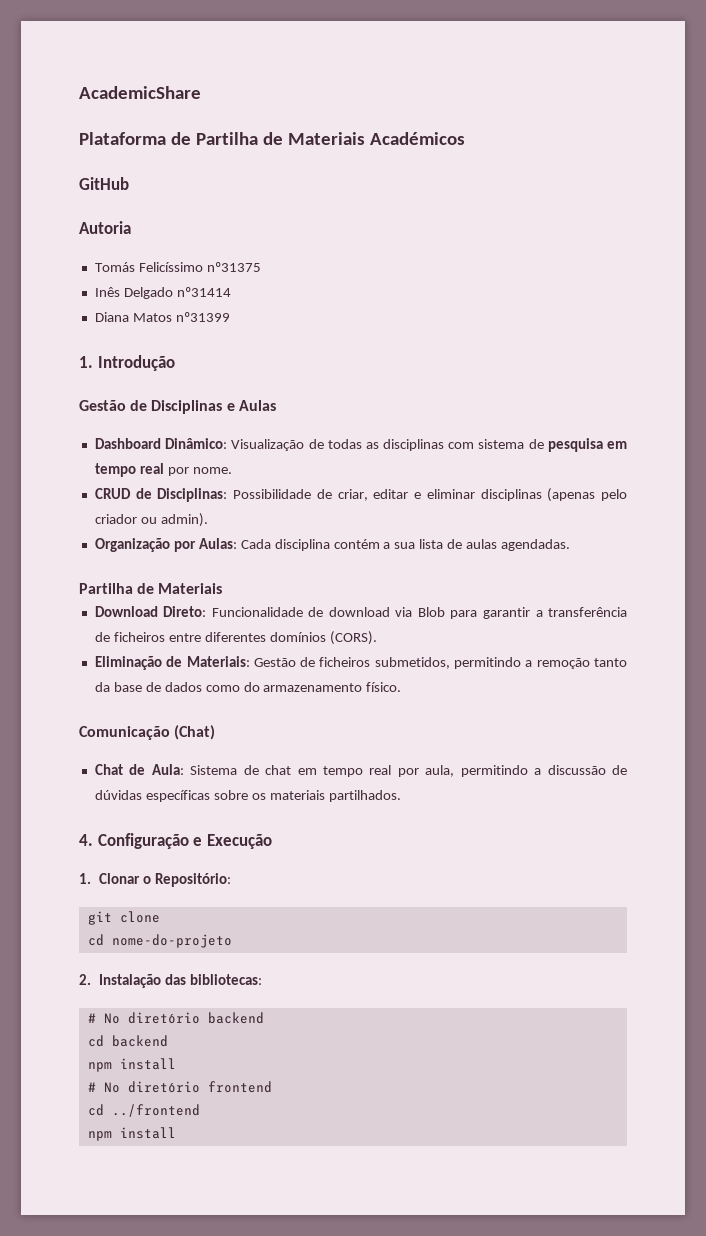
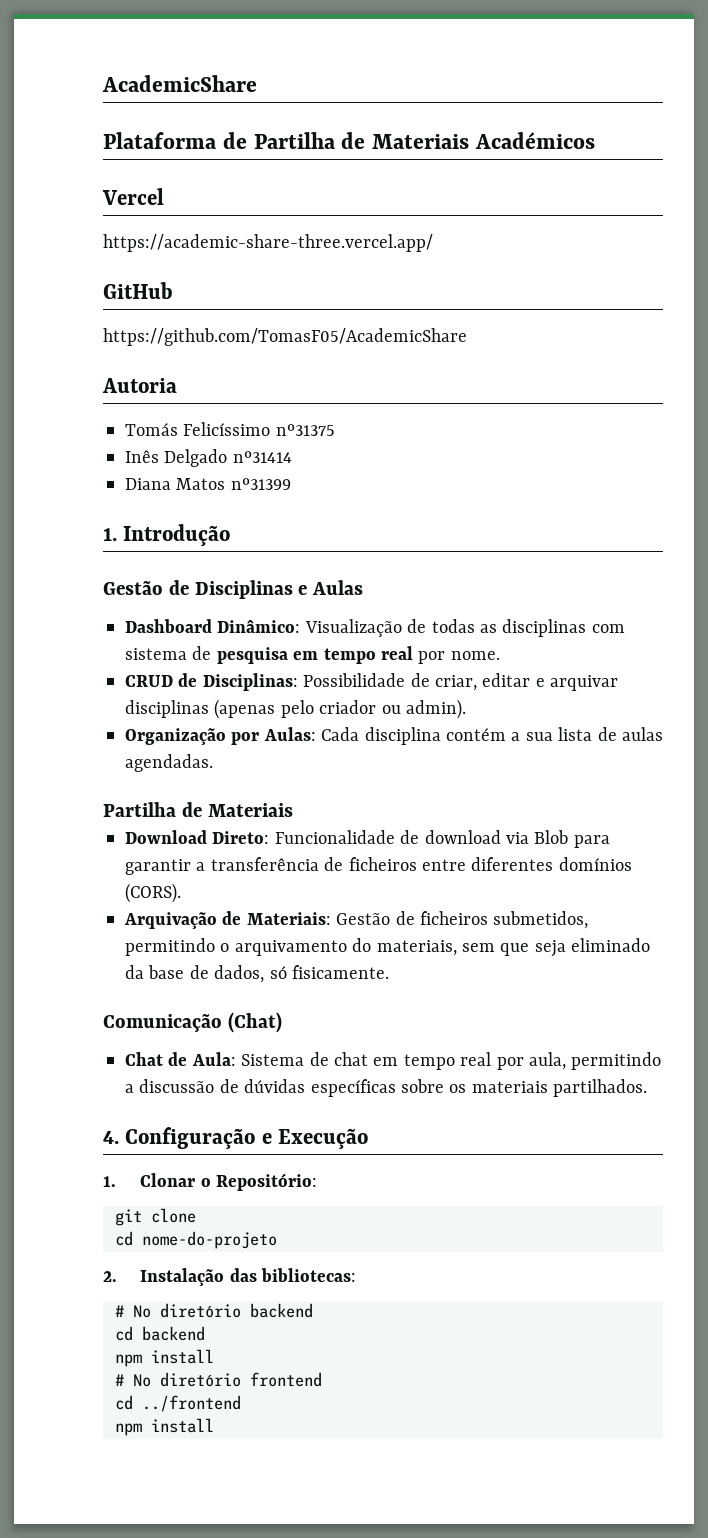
+ Vercel
+ https://academic-share-three.vercel.app/
+ https://github.com/TomasF05/AcademicShare
- CRUD de Disciplinas: Possibilidade de criar, editar e eliminar disciplinas (apenas pelo criador ou admin).
+ CRUD de Disciplinas: Possibilidade de criar, editar e arquivar disciplinas (apenas pelo criador ou admin).
- Eliminação de Materiais: Gestão de ficheiros submetidos, permitindo a remoção tanto da base de dados como do armazenamento físico.
+ Arquivação de Materiais: Gestão de ficheiros submetidos, permitindo o arquivamento do materiais, sem que seja eliminado da base de dados, só fisicamente.

